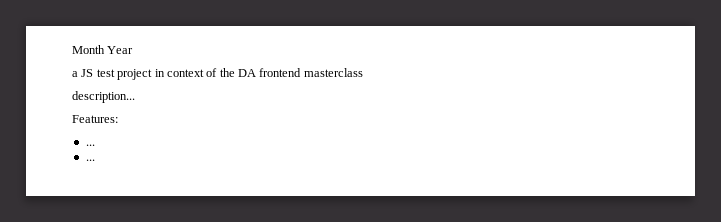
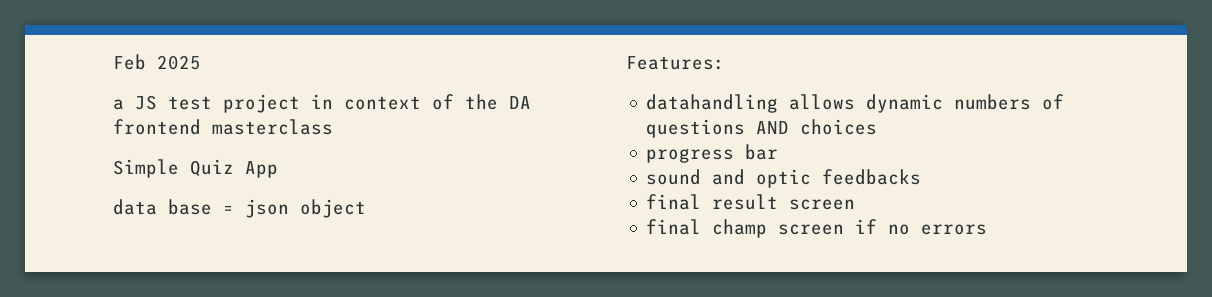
- Month Year
+ Feb 2025
- description...
+ Simple Quiz App
+ data base = json object
  Features:
- ...
- ...
+ datahandling allows dynamic numbers of questions AND choices
+ progress bar
+ sound and optic feedbacks
+ final result screen
+ final champ screen if no errors

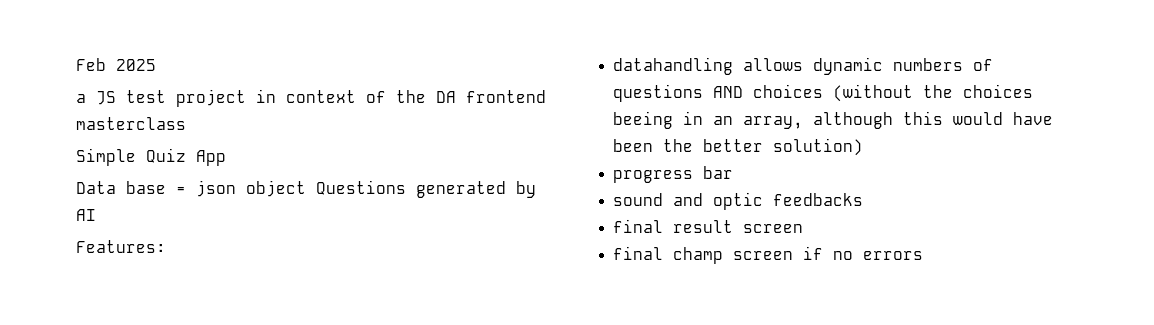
- data base = json object
+ Data base = json object Questions generated by AI
- datahandling allows dynamic numbers of questions AND choices
+ datahandling allows dynamic numbers of questions AND choices (without the choices beeing in an array, although this would have been the better solution)

